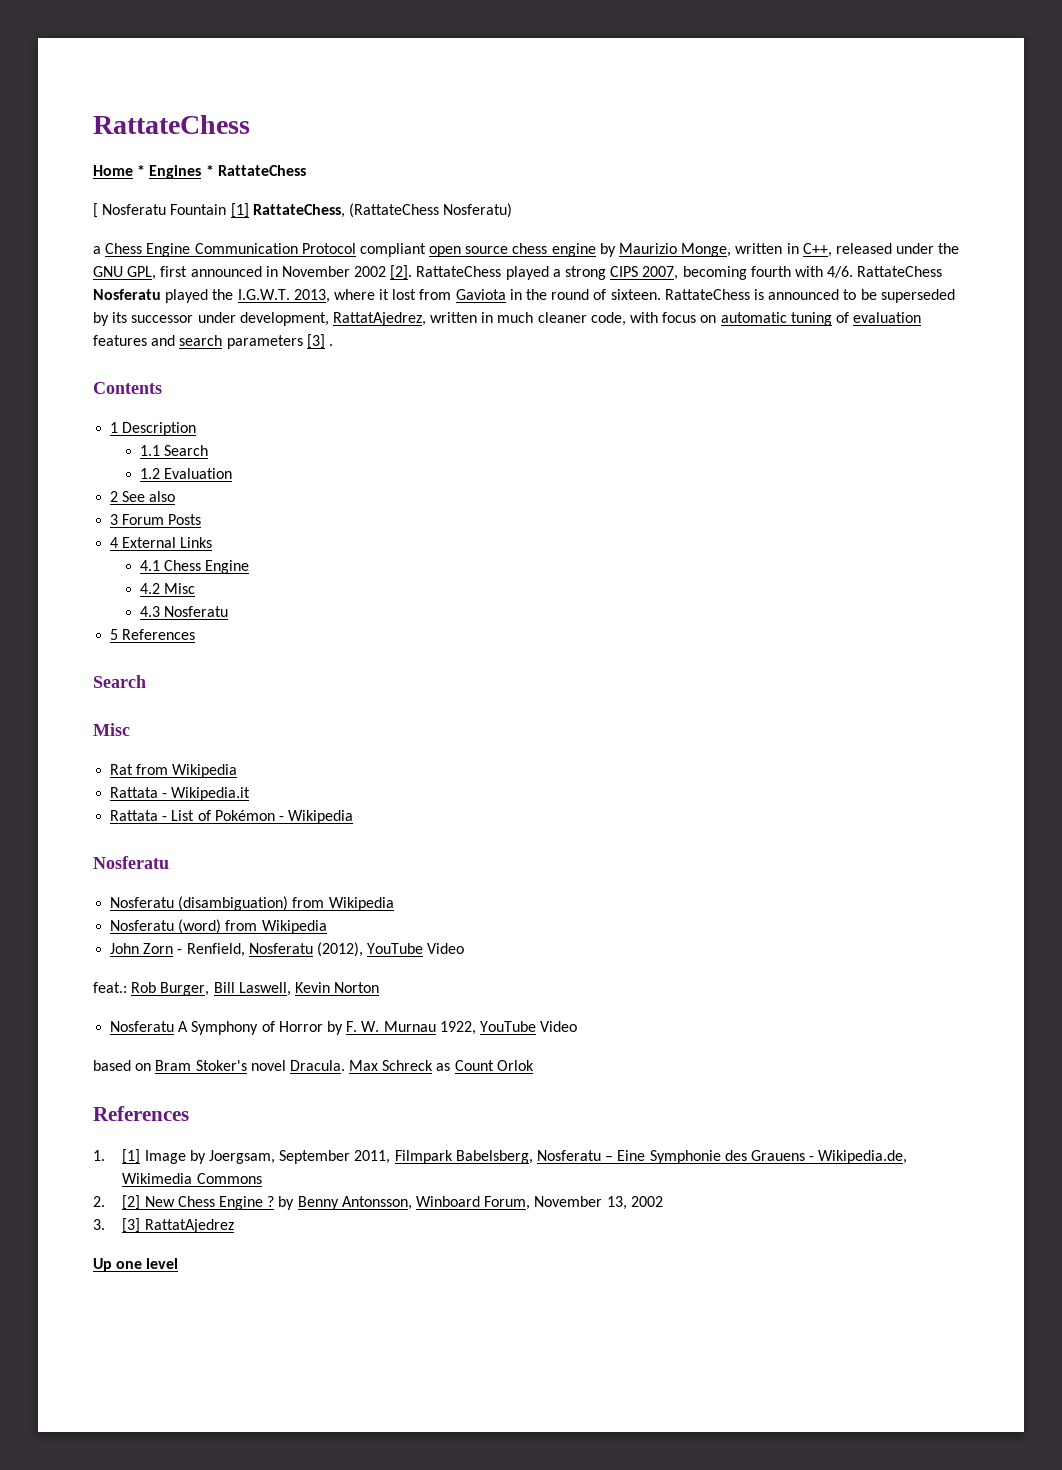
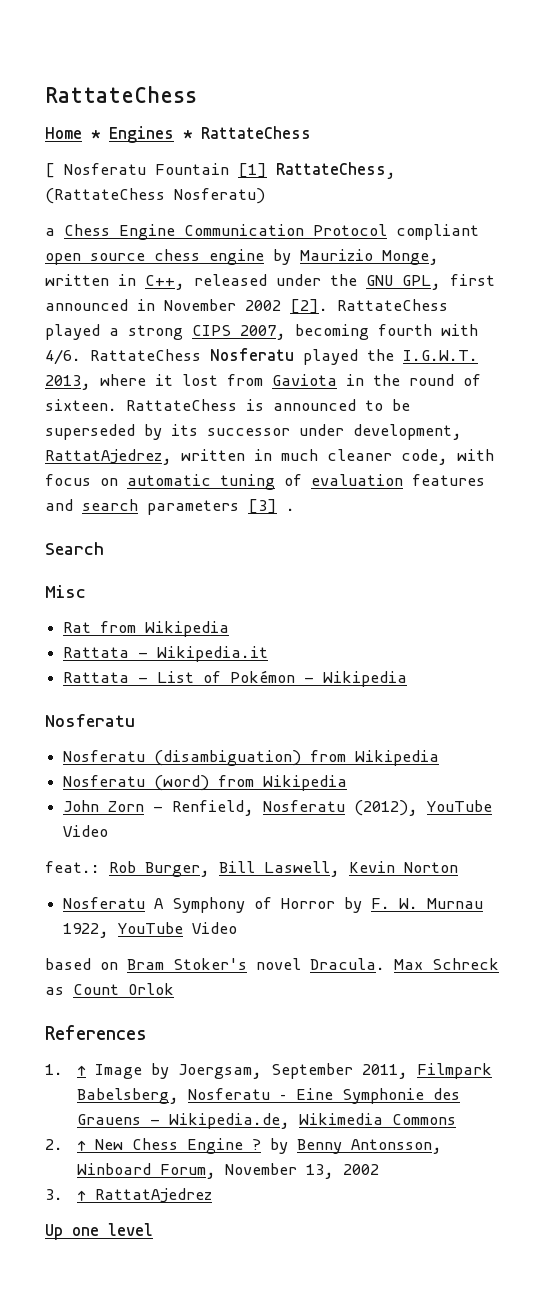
- Contents
- 1 Description
- 1.1 Search
- 1.2 Evaluation
- 2 See also
- 3 Forum Posts
- 4 External Links
- 4.1 Chess Engine
- 4.2 Misc
- 4.3 Nosferatu
- 5 References
- 1. [1] Image by Joergsam, September 2011, Filmpark Babelsberg, Nosferatu – Eine Symphonie des Grauens - Wikipedia.de, Wikimedia Commons
+ 1. ↑ Image by Joergsam, September 2011, Filmpark Babelsberg, Nosferatu – Eine Symphonie des Grauens - Wikipedia.de, Wikimedia Commons
- 2. [2] New Chess Engine ? by Benny Antonsson, Winboard Forum, November 13, 2002
+ 2. ↑ New Chess Engine ? by Benny Antonsson, Winboard Forum, November 13, 2002
- 3. [3] RattatAjedrez
+ 3. ↑ RattatAjedrez

